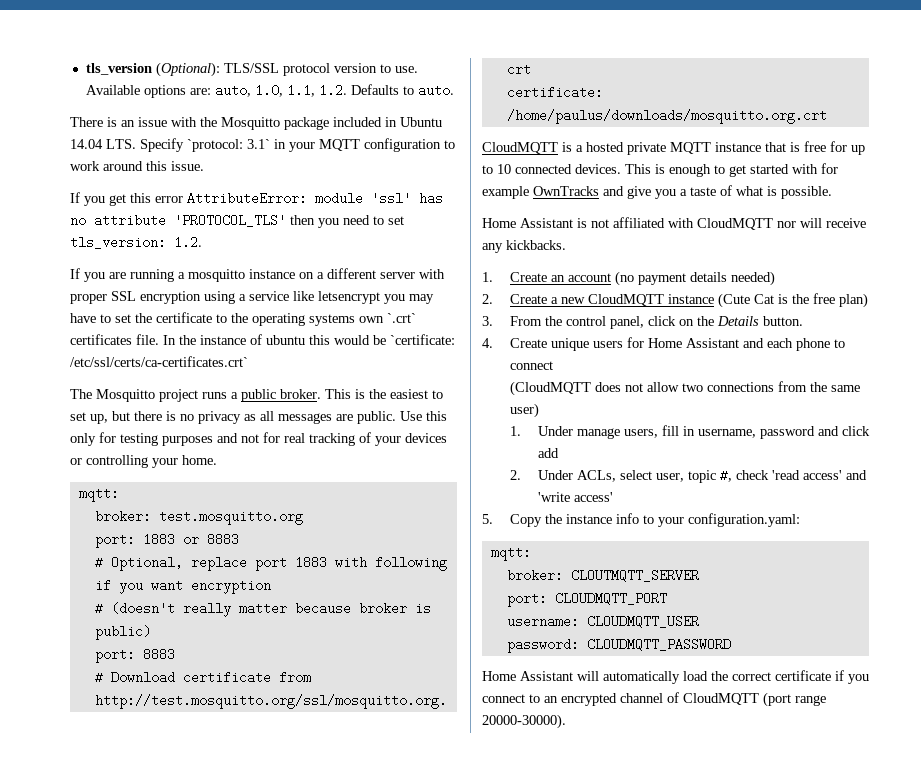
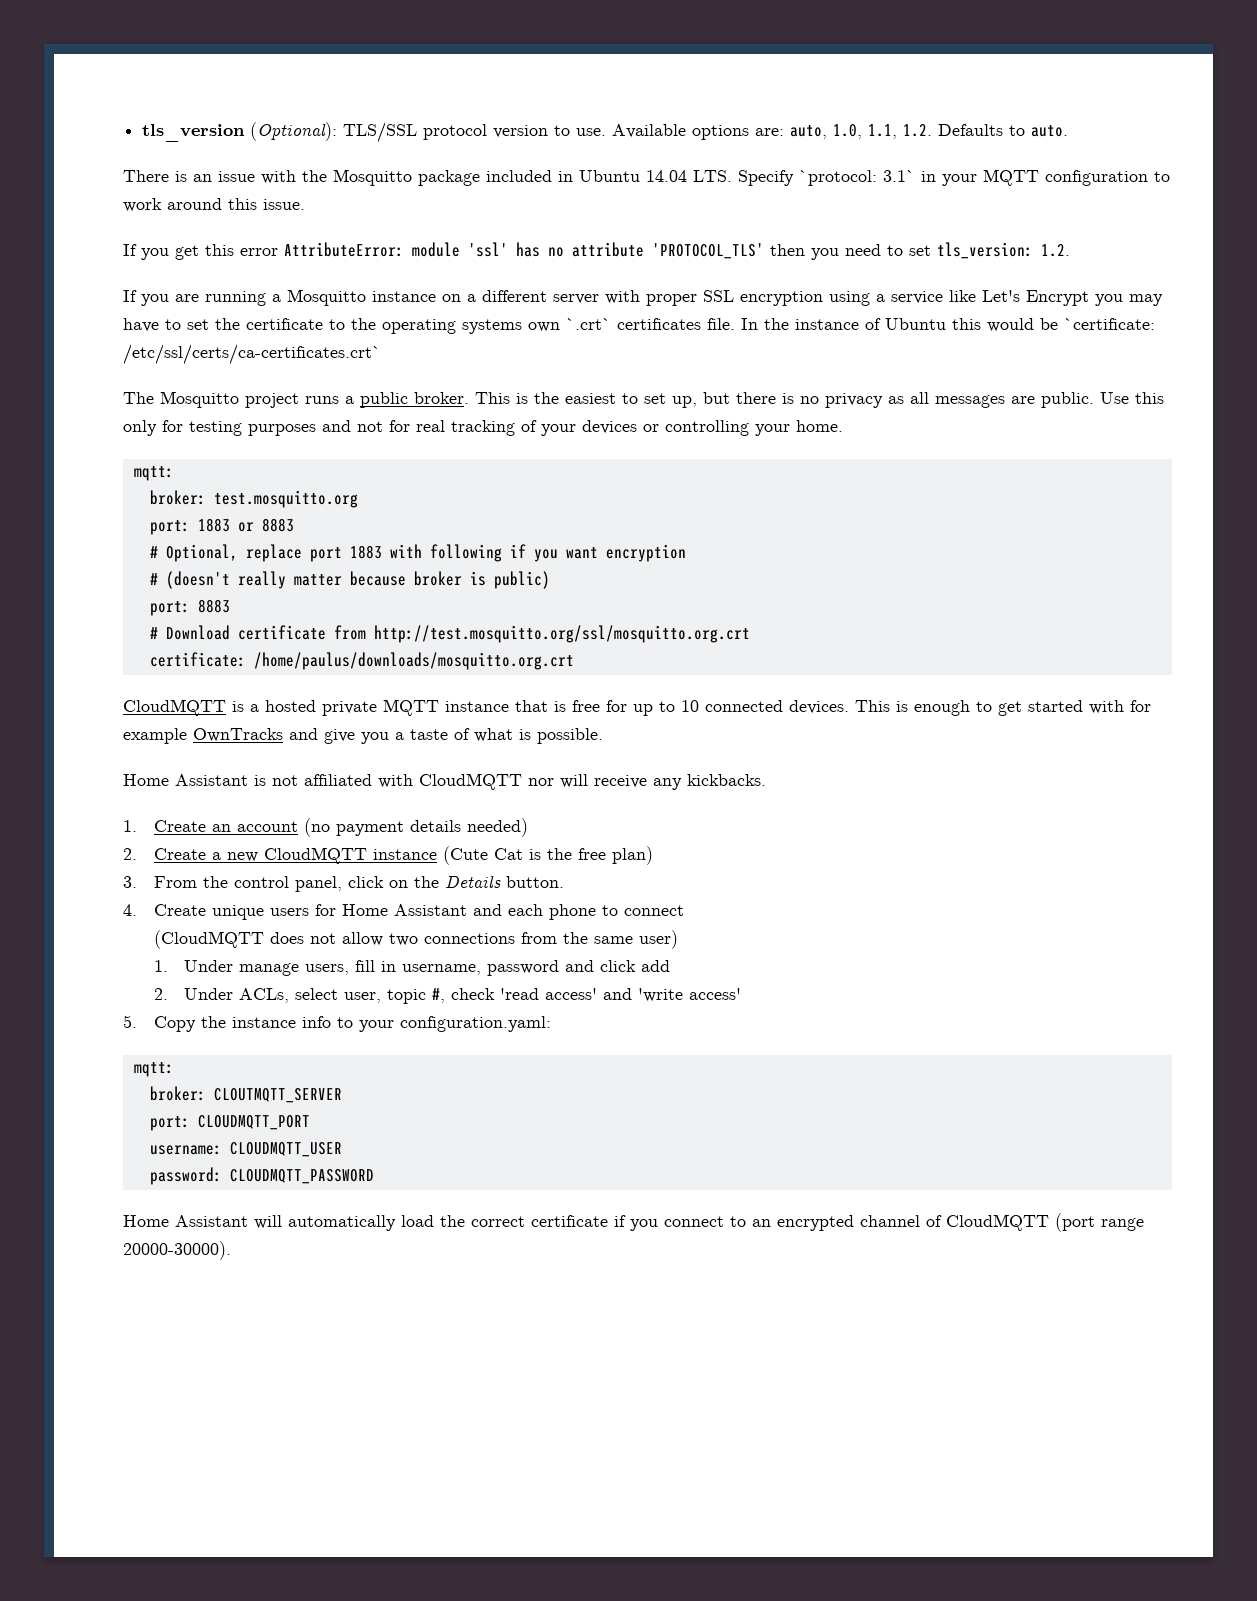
- If you are running a mosquitto instance on a different server with proper SSL encryption using a service like letsencrypt you may have to set the certificate to the operating systems own `.crt` certificates file.
+ If you are running a Mosquitto instance on a different server with proper SSL encryption using a service like Let's Encrypt you may have to set the certificate to the operating systems own `.crt` certificates file.
- In the instance of ubuntu this would be `certificate: /etc/ssl/certs/ca-certificates.crt`
+ In the instance of Ubuntu this would be `certificate: /etc/ssl/certs/ca-certificates.crt`

